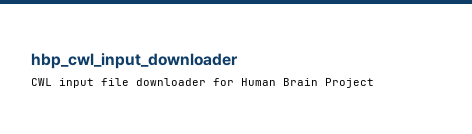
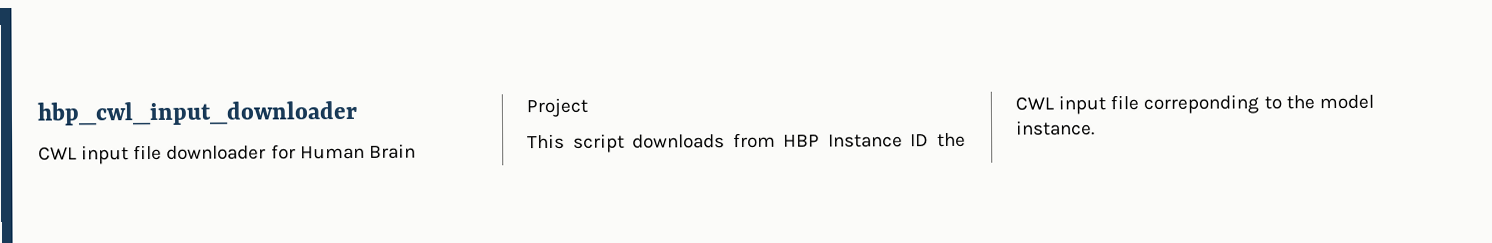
+ This script downloads from HBP Instance ID the CWL input file correponding to the model instance.

